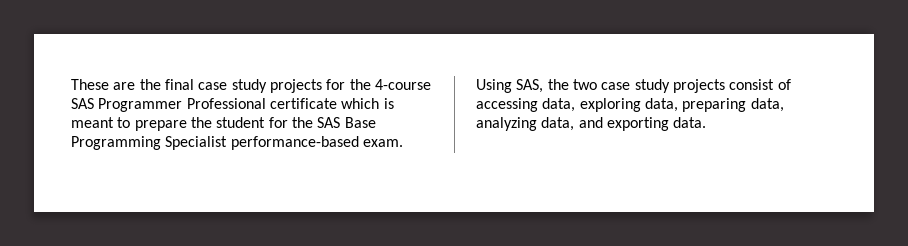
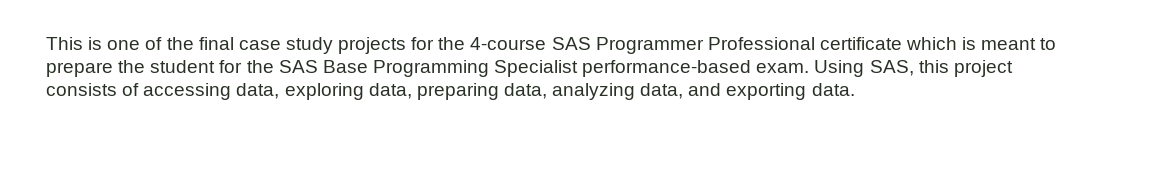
- These are the final case study projects for the 4-course SAS Programmer Professional certificate which is meant to prepare the student for the SAS Base Programming Specialist performance-based exam.
+ This is one of the final case study projects for the 4-course SAS Programmer Professional certificate which is meant to prepare the student for the SAS Base Programming Specialist performance-based exam.
- Using SAS, the two case study projects consist of accessing data, exploring data, preparing data, analyzing data, and exporting data.
+ Using SAS, this project consists of accessing data, exploring data, preparing data, analyzing data, and exporting data.

